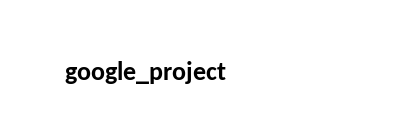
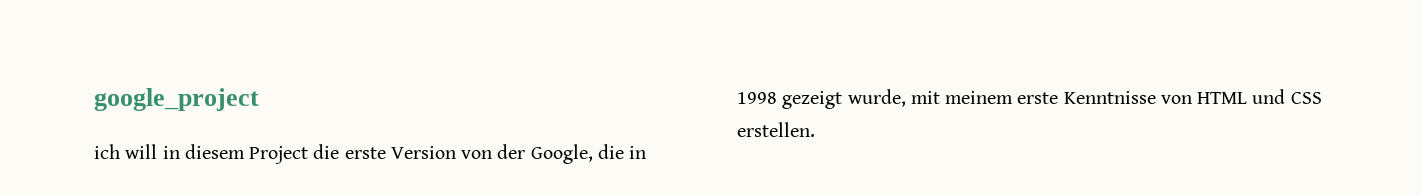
+ ich will in diesem Project die erste Version von der Google, die in 1998 gezeigt wurde, mit meinem erste Kenntnisse von HTML und CSS erstellen.

